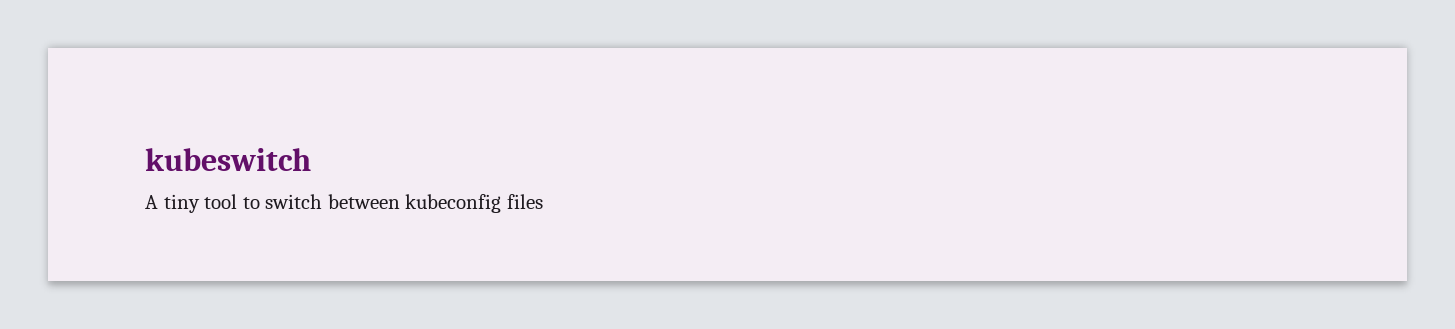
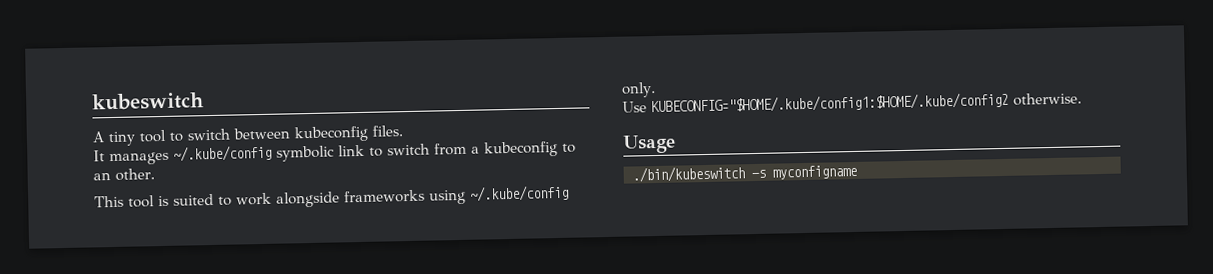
- A tiny tool to switch between kubeconfig files
+ A tiny tool to switch between kubeconfig files.
+ It manages ~/.kube/config symbolic link to switch from a kubeconfig to an other.
+ This tool is suited to work alongside frameworks using ~/.kube/config only.
+ Use KUBECONFIG="$HOME/.kube/config1:$HOME/.kube/config2 otherwise.
+ Usage
+ ./bin/kubeswitch -s myconfigname

